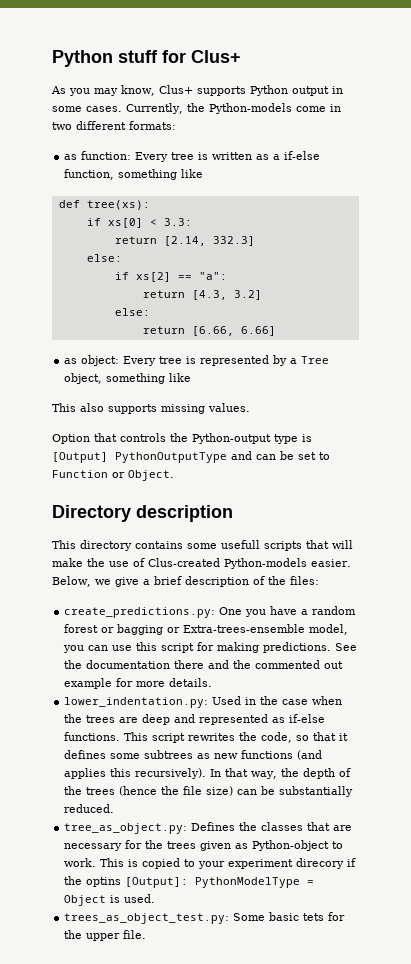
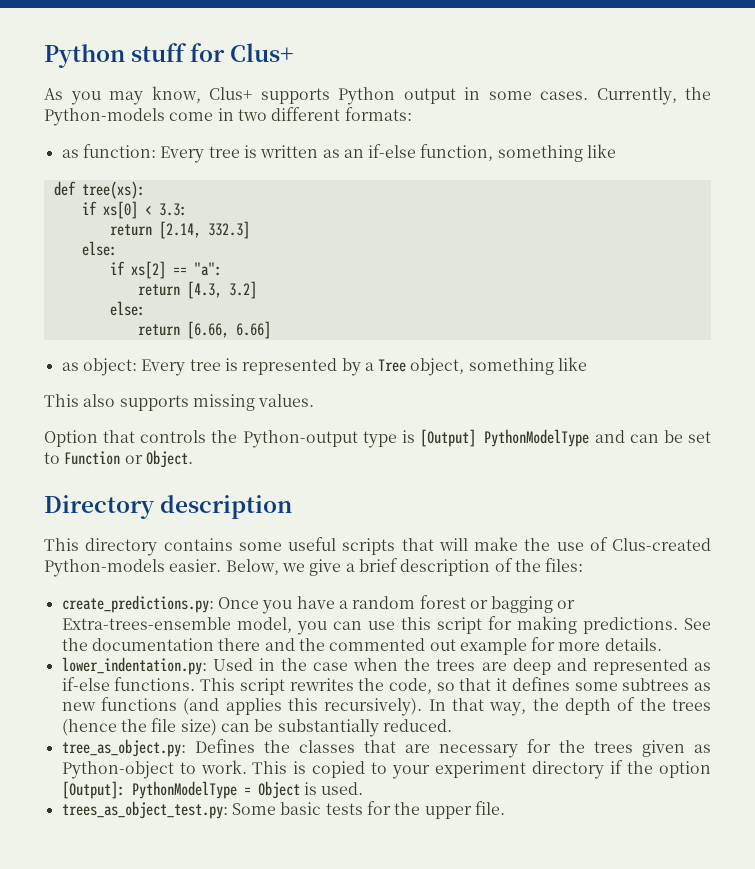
- as function: Every tree is written as a if-else function, something like
+ as function: Every tree is written as an if-else function, something like
- Option that controls the Python-output type is [Output] PythonOutputType and can be set to Function or Object.
+ Option that controls the Python-output type is [Output] PythonModelType and can be set to Function or Object.
- This directory contains some usefull scripts that will make the use of Clus-created Python-models easier.
+ This directory contains some useful scripts that will make the use of Clus-created Python-models easier.
- create_predictions.py: One you have a random forest or bagging or Extra-trees-ensemble model, you can use this script for making predictions.
+ create_predictions.py: Once you have a random forest or bagging or Extra-trees-ensemble model, you can use this script for making predictions.
- This is copied to your experiment direcory if the optins [Output]: PythonModelType = Object is used.
+ This is copied to your experiment directory if the option [Output]: PythonModelType = Object is used.
- trees_as_object_test.py: Some basic tets for the upper file.
+ trees_as_object_test.py: Some basic tests for the upper file.

